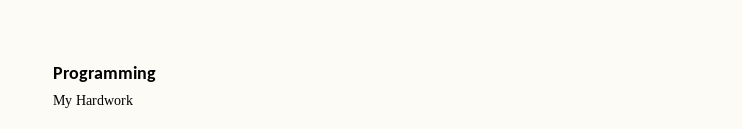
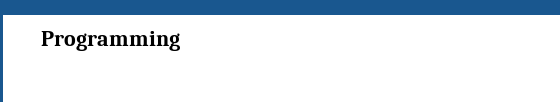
- My Hardwork

